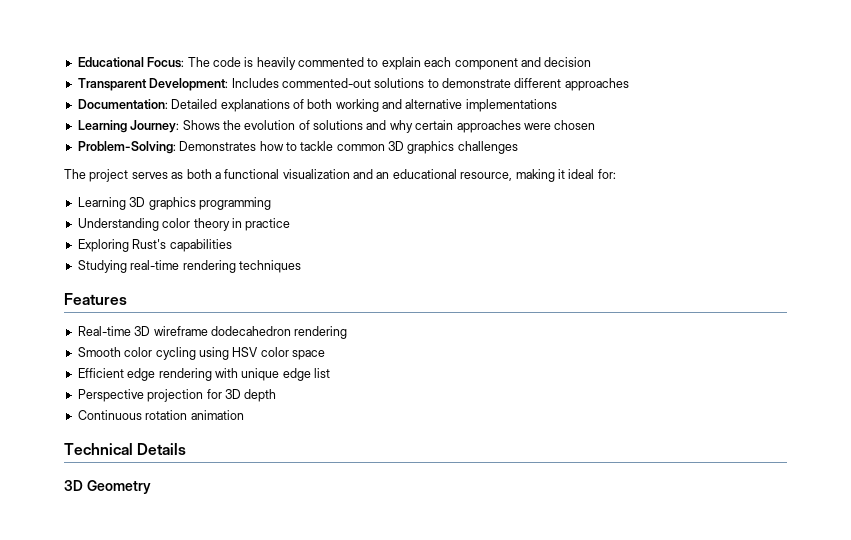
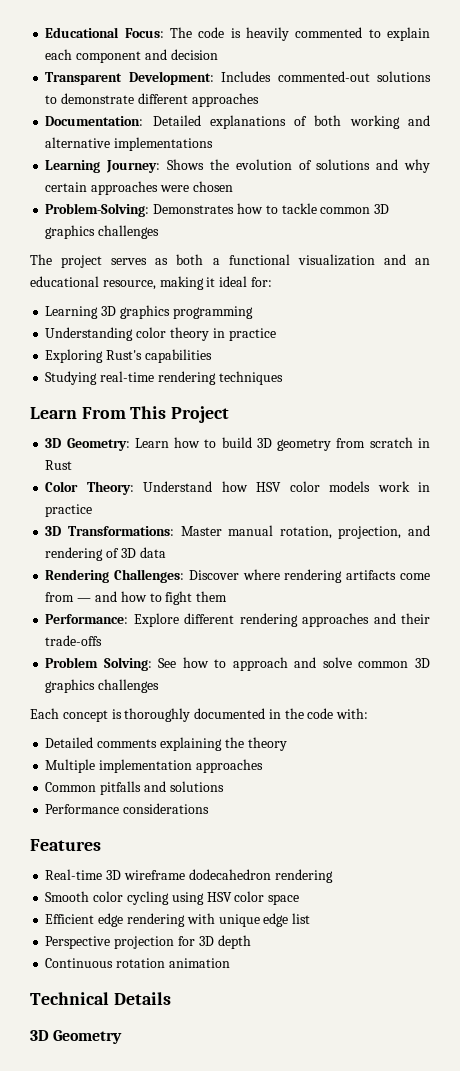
+ Learn From This Project
+ 3D Geometry: Learn how to build 3D geometry from scratch in Rust
+ Color Theory: Understand how HSV color models work in practice
+ 3D Transformations: Master manual rotation, projection, and rendering of 3D data
+ Rendering Challenges: Discover where rendering artifacts come from — and how to fight them
+ Performance: Explore different rendering approaches and their trade-offs
+ Problem Solving: See how to approach and solve common 3D graphics challenges
+ Each concept is thoroughly documented in the code with:
+ Detailed comments explaining the theory
+ Multiple implementation approaches
+ Common pitfalls and solutions
+ Performance considerations

